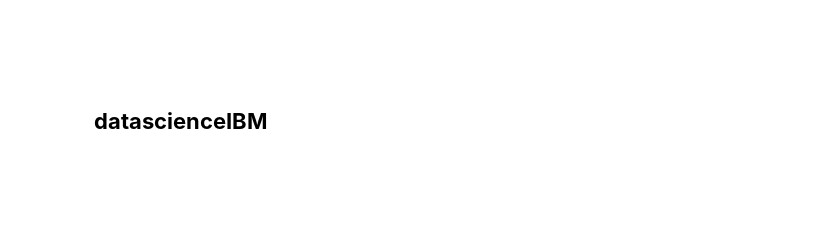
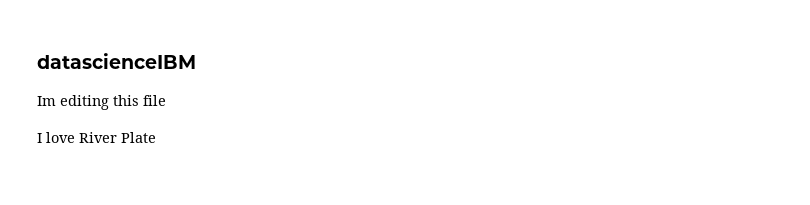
+ Im editing this file
+ I love River Plate

